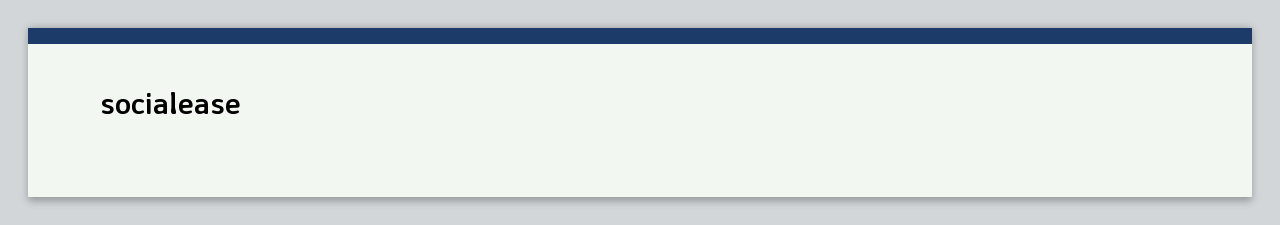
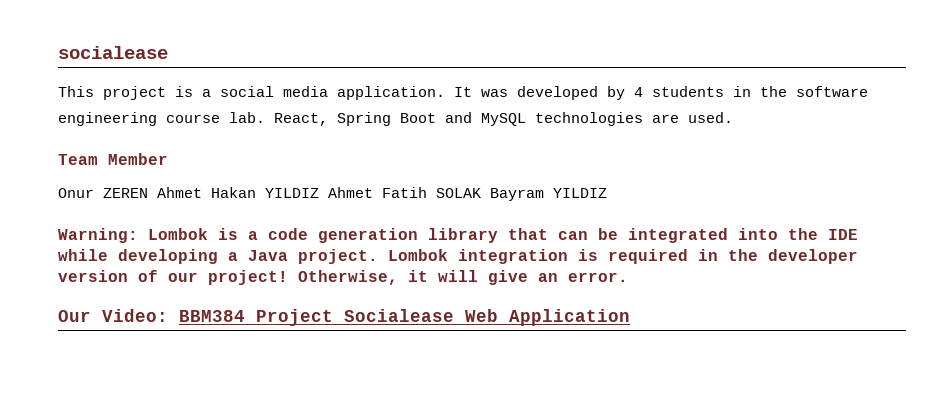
+ This project is a social media application. It was developed by 4 students in the software engineering course lab. React, Spring Boot and MySQL technologies are used.
+ Team Member
+ Onur ZEREN Ahmet Hakan YILDIZ Ahmet Fatih SOLAK Bayram YILDIZ
+ Warning: Lombok is a code generation library that can be integrated into the IDE while developing a Java project. Lombok integration is required in the developer version of our project! Otherwise, it will give an error.
+ Our Video: BBM384 Project Socialease Web Application

